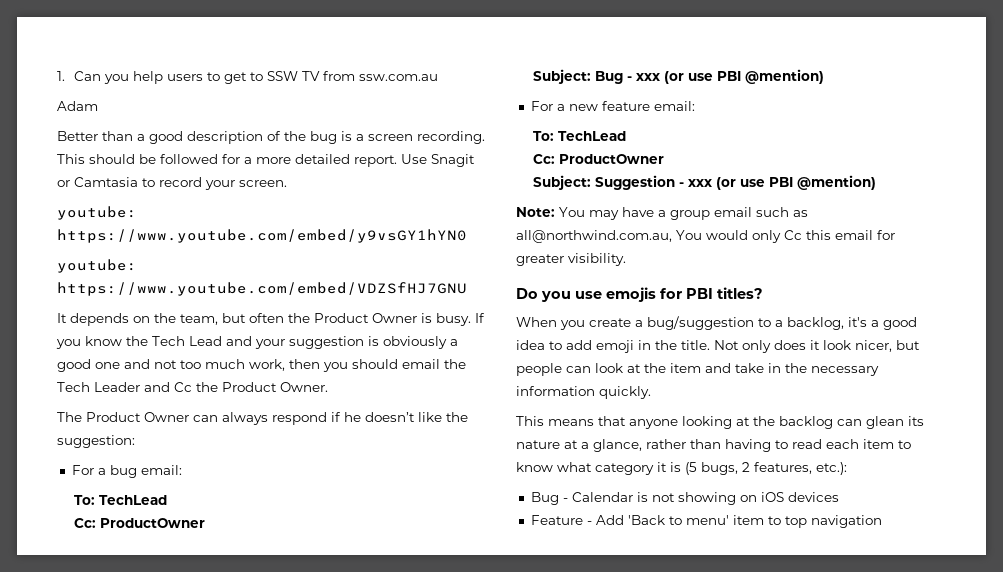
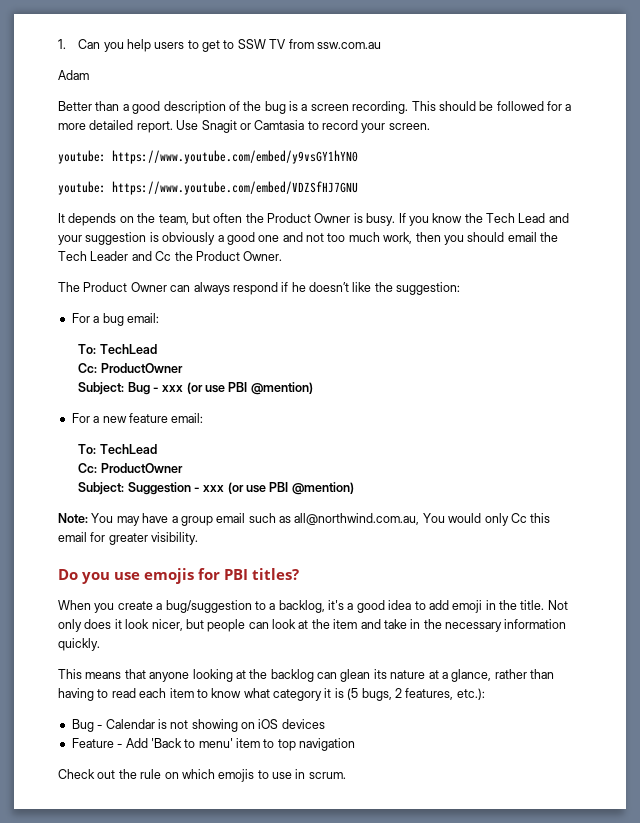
+ Check out the rule on which emojis to use in scrum.

